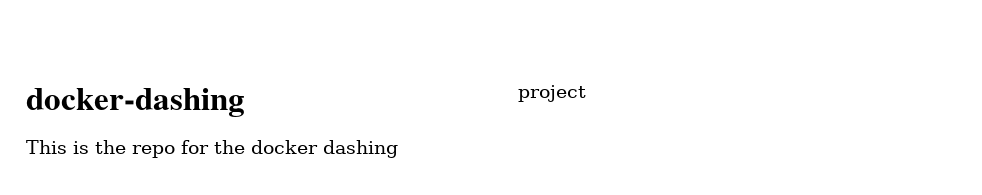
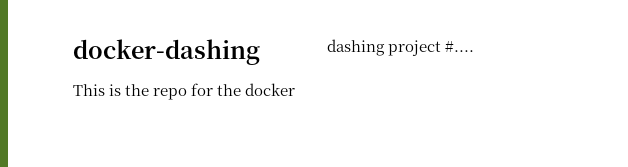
- This is the repo for the docker dashing project
+ This is the repo for the docker dashing project #....

